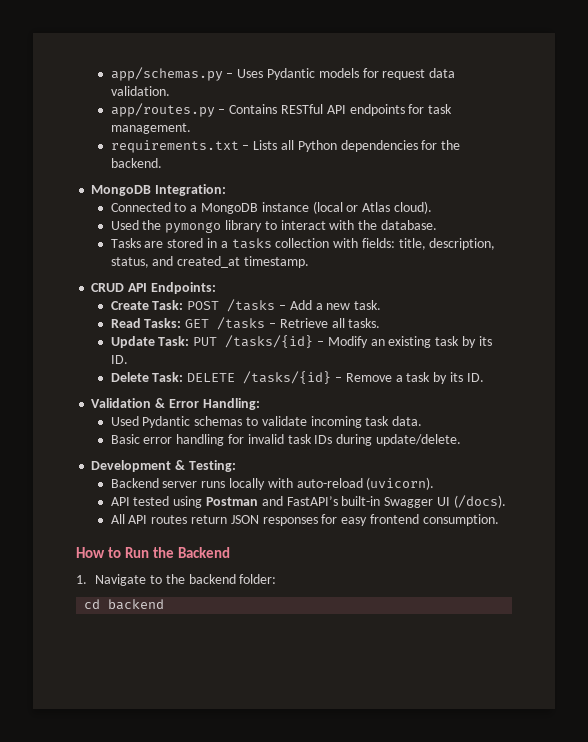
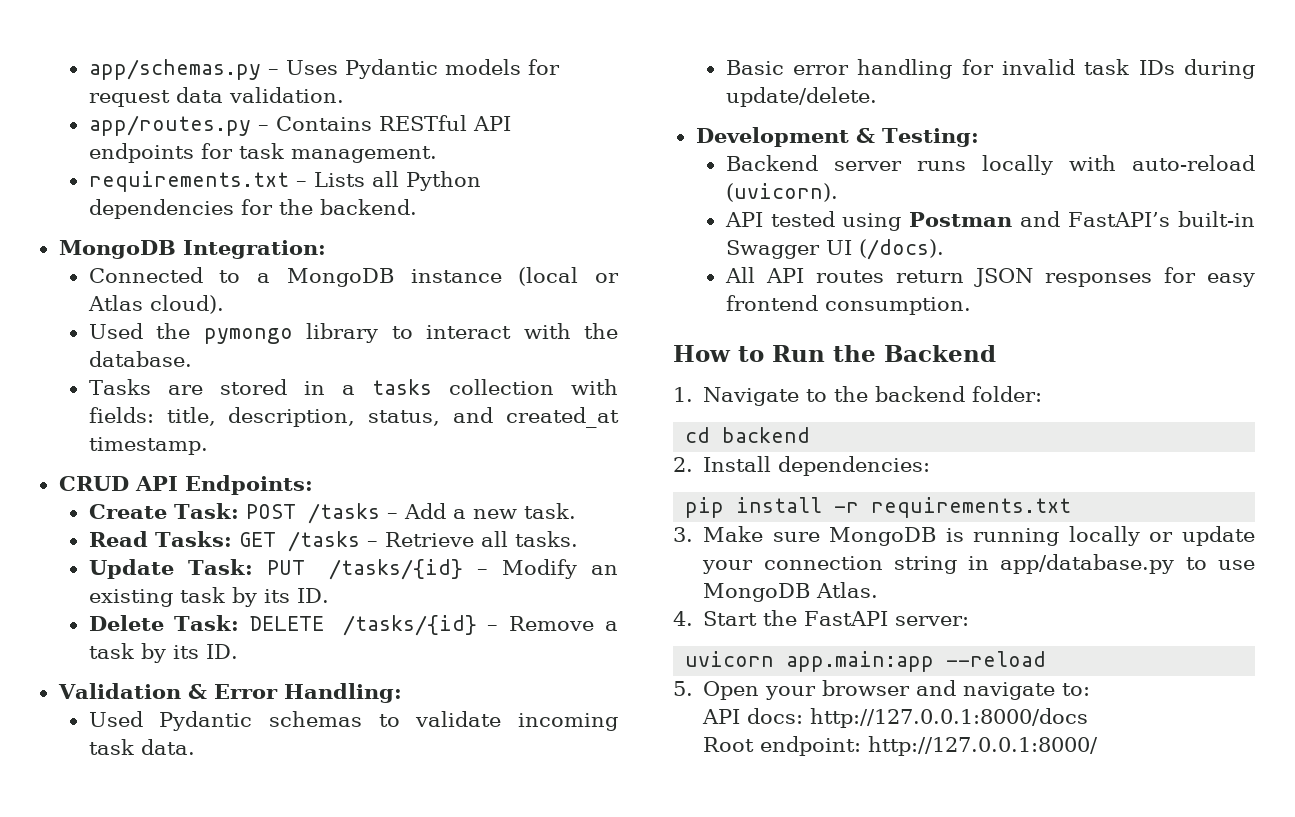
+ 2. Install dependencies:
+ pip install -r requirements.txt
+ 3. Make sure MongoDB is running locally or update your connection string in app/database.py to use MongoDB Atlas.
+ 4. Start the FastAPI server:
+ uvicorn app.main:app --reload
+ 5. Open your browser and navigate to:
+ API docs: http://127.0.0.1:8000/docs
+ Root endpoint: http://127.0.0.1:8000/

